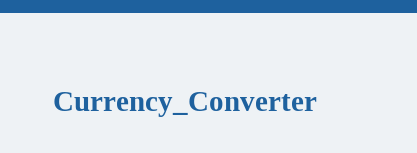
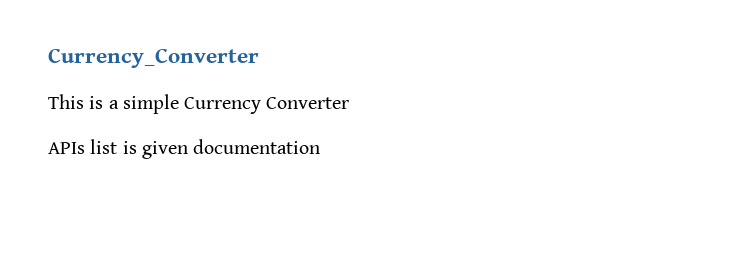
+ This is a simple Currency Converter
+ APIs list is given documentation

